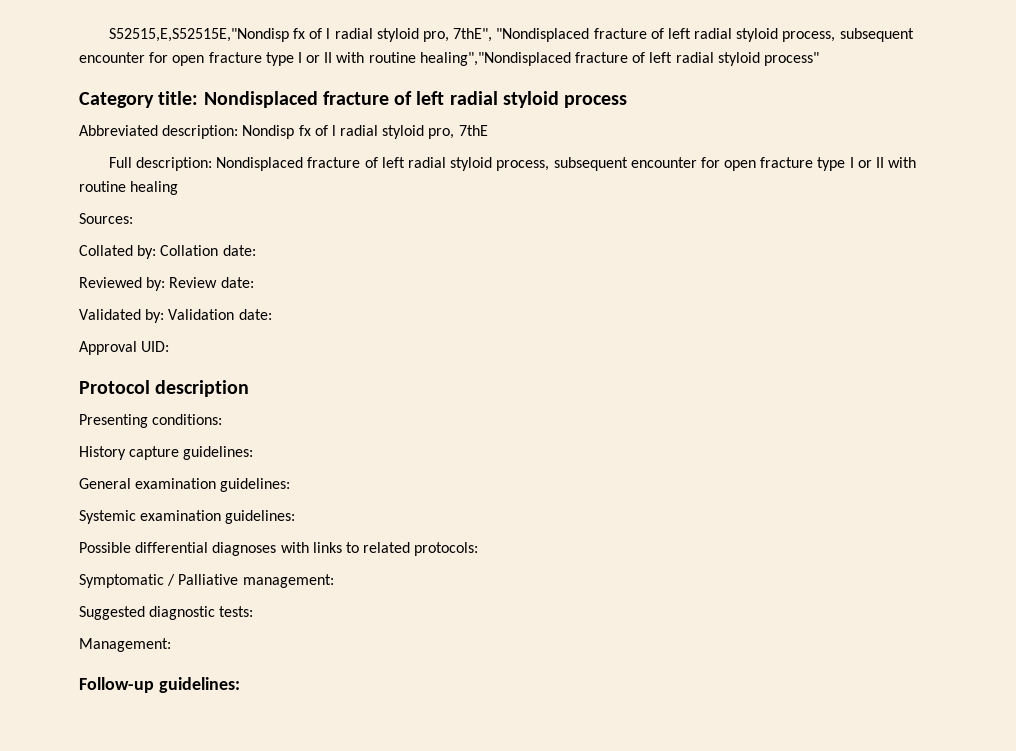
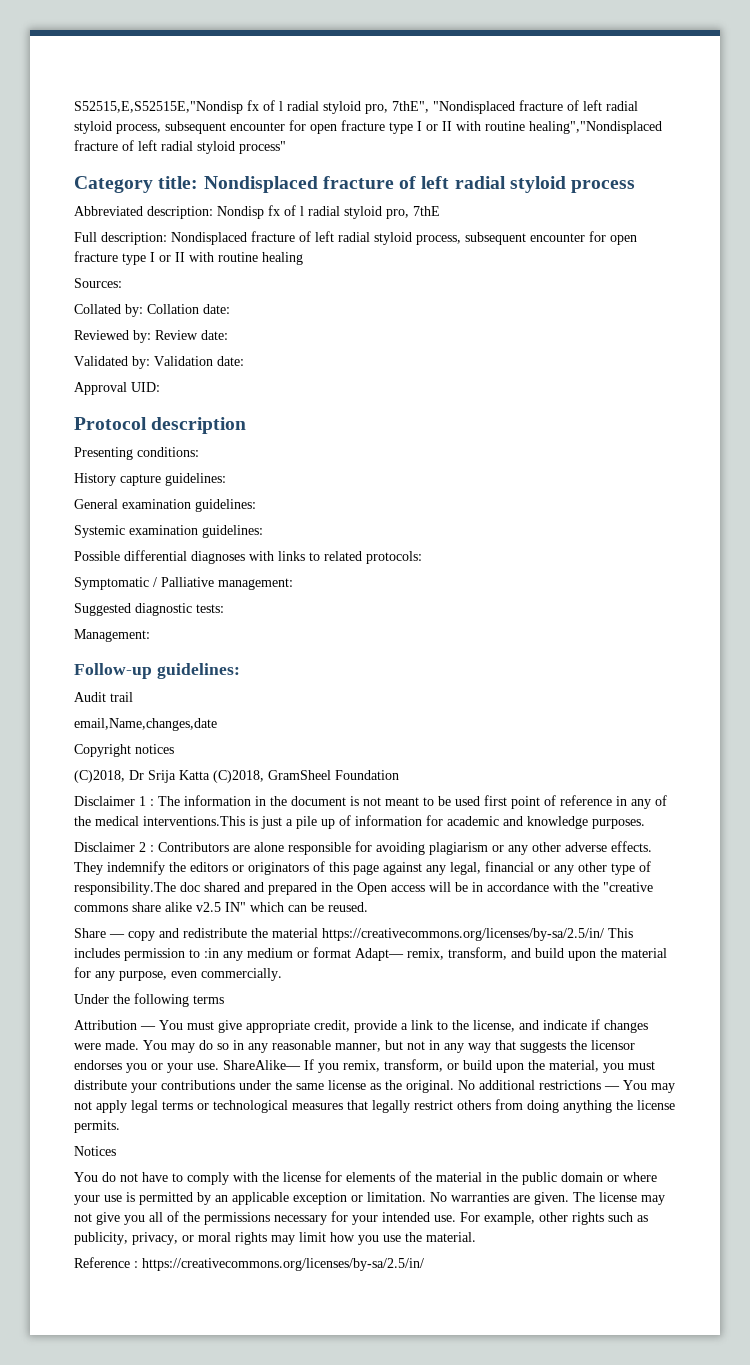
+ Audit trail
+ email,Name,changes,date
+ Copyright notices
+ (C)2018, Dr Srija Katta (C)2018, GramSheel Foundation
+ Disclaimer 1 : The information in the document is not meant to be used first point of reference in any of the medical interventions.This is just a pile up of information for academic and knowledge purposes.
+ Disclaimer 2 : Contributors are alone responsible for avoiding plagiarism or any other adverse effects. They indemnify the editors or originators of this page against any legal, financial or any other type of responsibility.The doc shared and prepared in the Open access will be in accordance with the "creative commons share alike v2.5 IN" which can be reused.
+ Share — copy and redistribute the material https://creativecommons.org/licenses/by-sa/2.5/in/ This includes permission to :in any medium or format Adapt— remix, transform, and build upon the material for any purpose, even commercially.
+ Under the following terms
+ Attribution — You must give appropriate credit, provide a link to the license, and indicate if changes were made. You may do so in any reasonable manner, but not in any way that suggests the licensor endorses you or your use. ShareAlike— If you remix, transform, or build upon the material, you must distribute your contributions under the same license as the original. No additional restrictions — You may not apply legal terms or technological measures that legally restrict others from doing anything the license permits.
+ Notices
+ You do not have to comply with the license for elements of the material in the public domain or where your use is permitted by an applicable exception or limitation. No warranties are given. The license may not give you all of the permissions necessary for your intended use. For example, other rights such as publicity, privacy, or moral rights may limit how you use the material.
+ Reference : https://creativecommons.org/licenses/by-sa/2.5/in/

